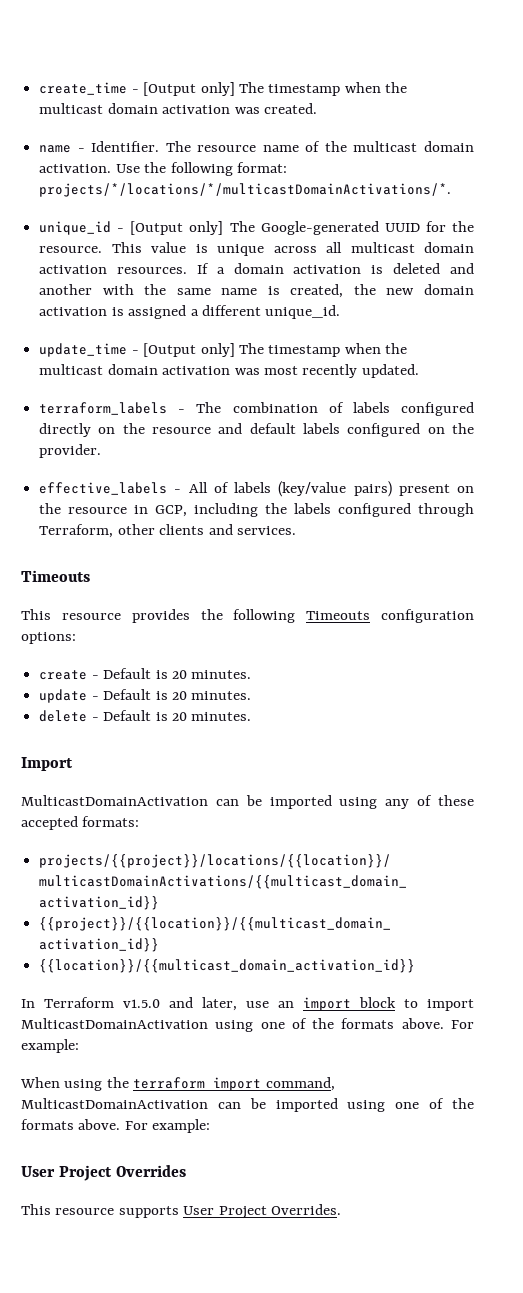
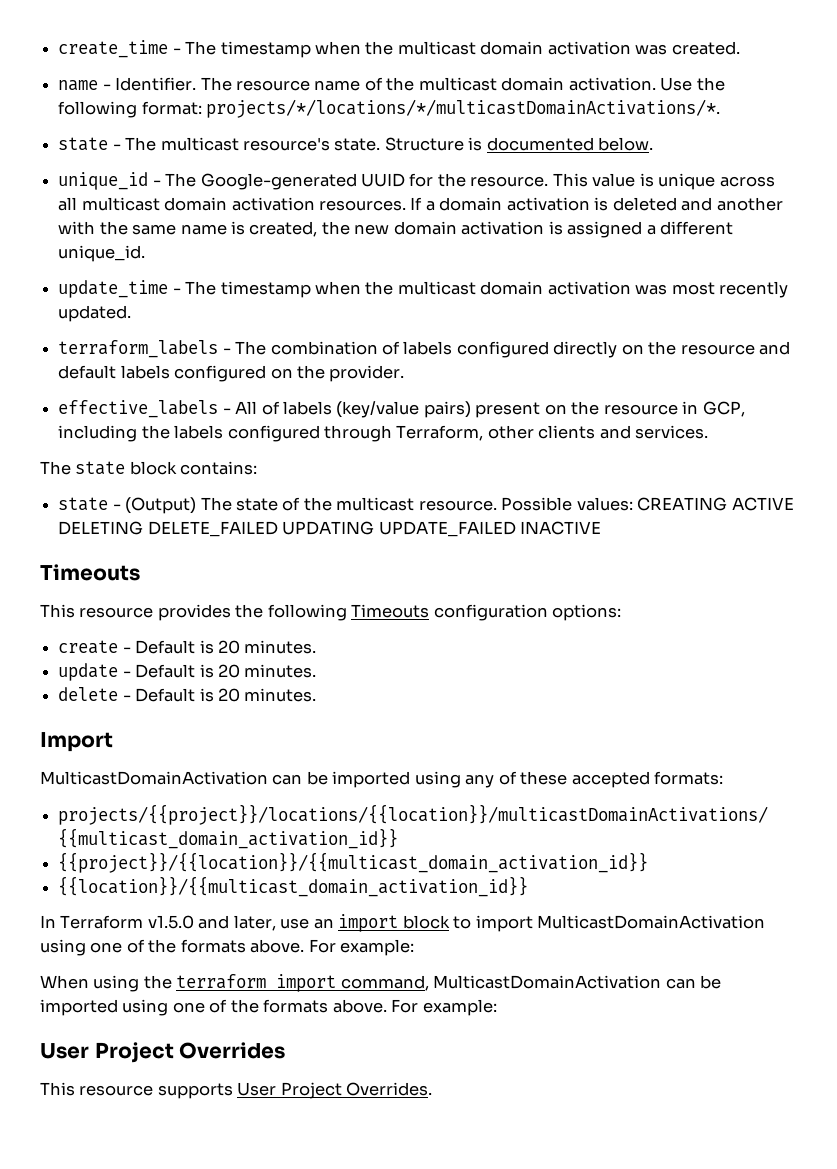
- create_time - [Output only] The timestamp when the multicast domain activation was created.
+ create_time - The timestamp when the multicast domain activation was created.
+ state - The multicast resource's state. Structure is documented below.
- unique_id - [Output only] The Google-generated UUID for the resource.
+ unique_id - The Google-generated UUID for the resource.
- update_time - [Output only] The timestamp when the multicast domain activation was most recently updated.
+ update_time - The timestamp when the multicast domain activation was most recently updated.
+ The state block contains:
+ state - (Output) The state of the multicast resource. Possible values: CREATING ACTIVE DELETING DELETE_FAILED UPDATING UPDATE_FAILED INACTIVE

